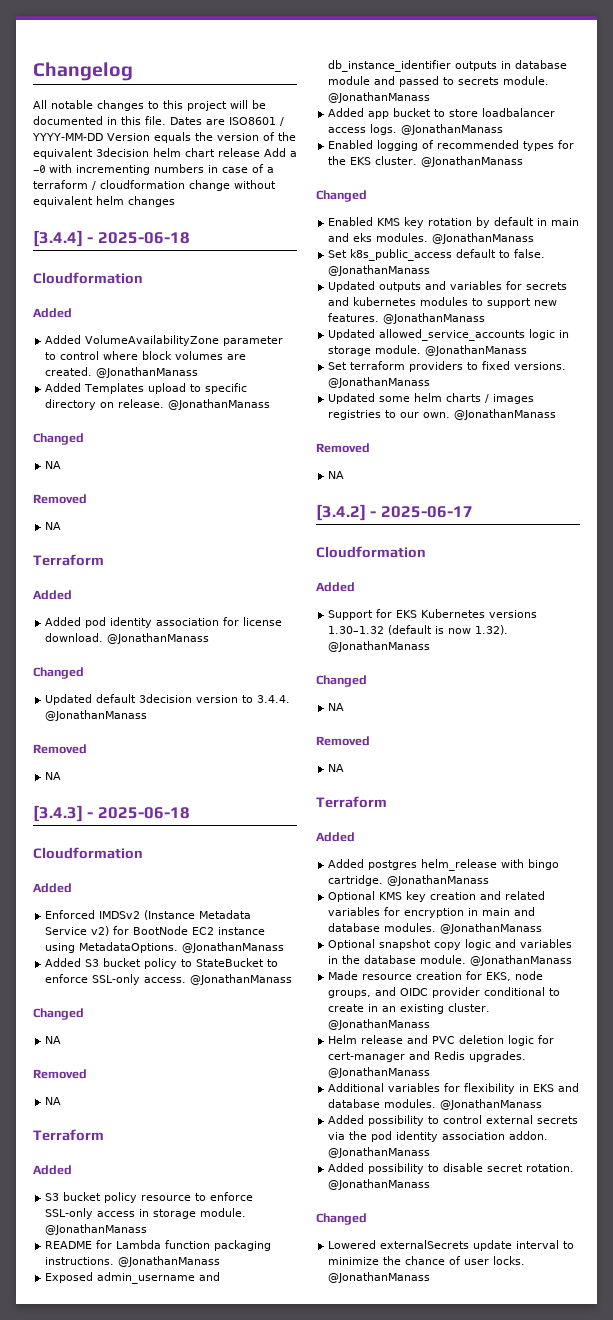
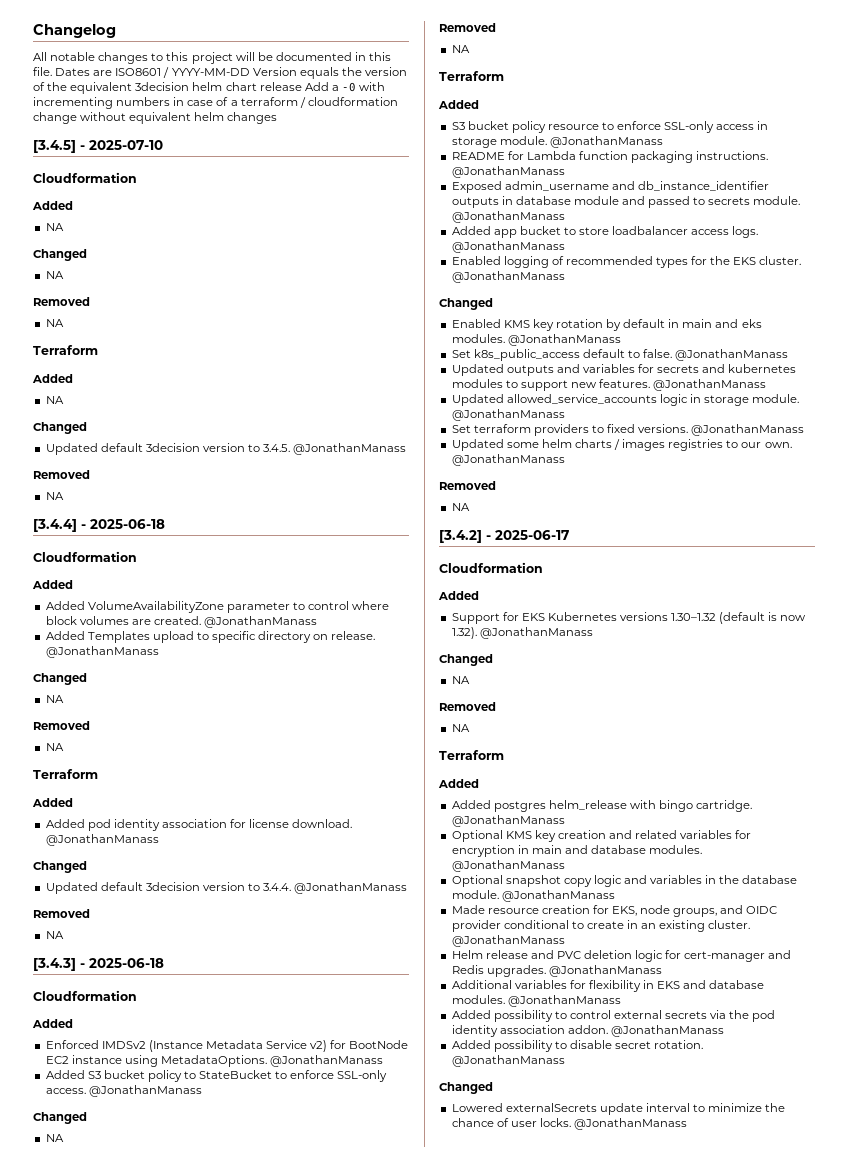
+ [3.4.5] - 2025-07-10
+ Cloudformation
+ Added
+ NA
+ Changed
+ NA
+ Removed
+ NA
+ Terraform
+ Added
+ NA
+ Changed
+ Updated default 3decision version to 3.4.5. @JonathanManass
+ Removed
+ NA

